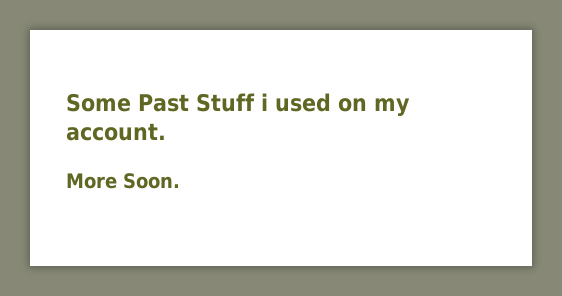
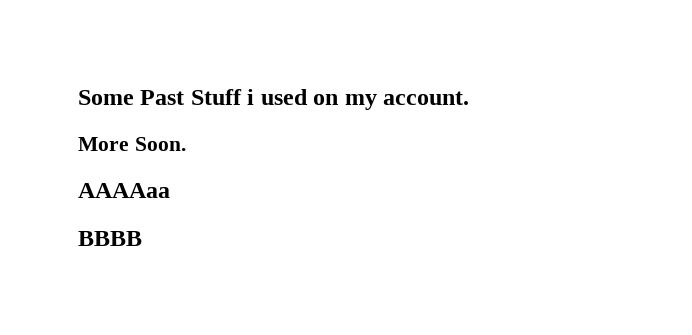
+ AAAAaa
+ BBBB

